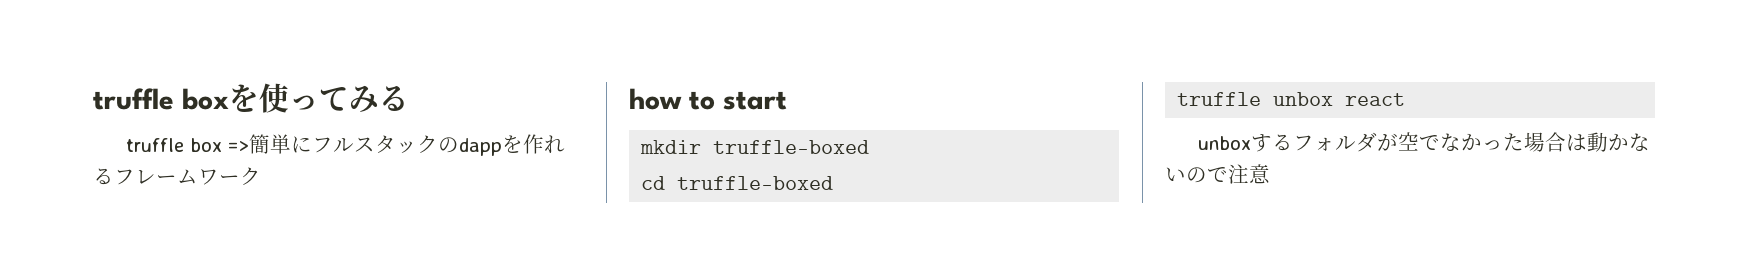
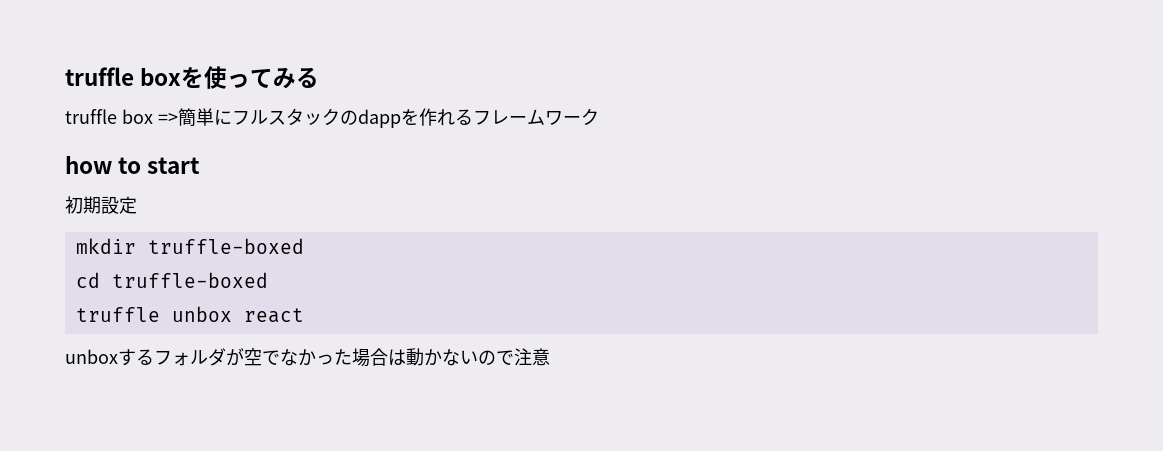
+ 初期設定

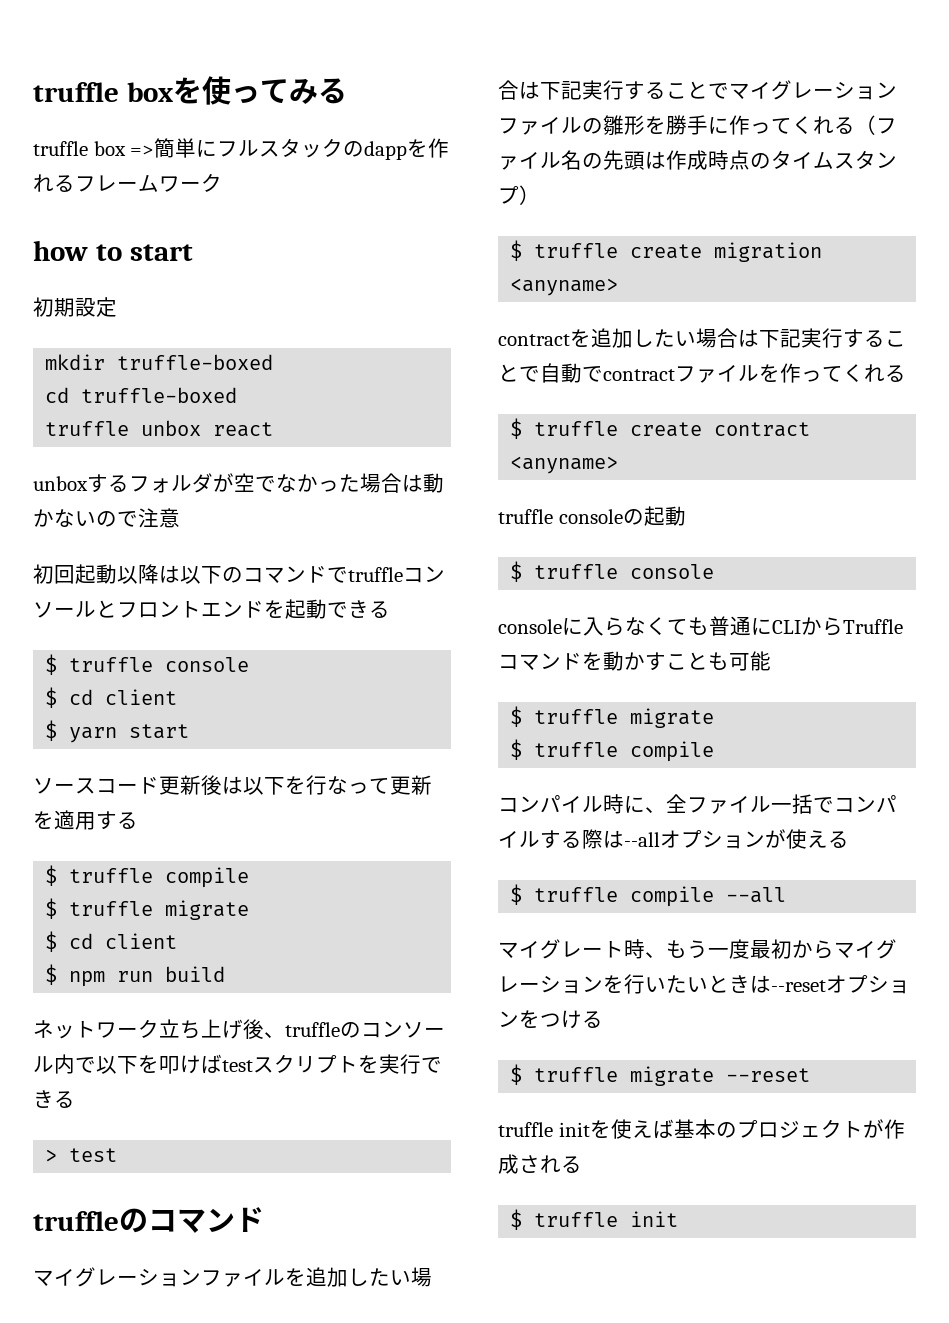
+ 初回起動以降は以下のコマンドでtruffleコンソールとフロントエンドを起動できる
+ $ truffle console
+ $ cd client
+ $ yarn start
+ ソースコード更新後は以下を行なって更新を適用する
+ $ truffle compile
+ $ truffle migrate
+ $ cd client
+ $ npm run build
+ ネットワーク立ち上げ後、truffleのコンソール内で以下を叩けばtestスクリプトを実行できる
+ > test
+ truffleのコマンド
+ マイグレーションファイルを追加したい場合は下記実行することでマイグレーションファイルの雛形を勝手に作ってくれる（ファイル名の先頭は作成時点のタイムスタンプ）
+ $ truffle create migration <anyname>
+ contractを追加したい場合は下記実行することで自動でcontractファイルを作ってくれる
+ $ truffle create contract <anyname>
+ truffle consoleの起動
+ $ truffle console
+ consoleに入らなくても普通にCLIからTruffleコマンドを動かすことも可能
+ $ truffle migrate
+ $ truffle compile
+ コンパイル時に、全ファイル一括でコンパイルする際は--allオプションが使える
+ $ truffle compile --all
+ マイグレート時、もう一度最初からマイグレーションを行いたいときは--resetオプションをつける
+ $ truffle migrate --reset
+ truffle initを使えば基本のプロジェクトが作成される
+ $ truffle init

